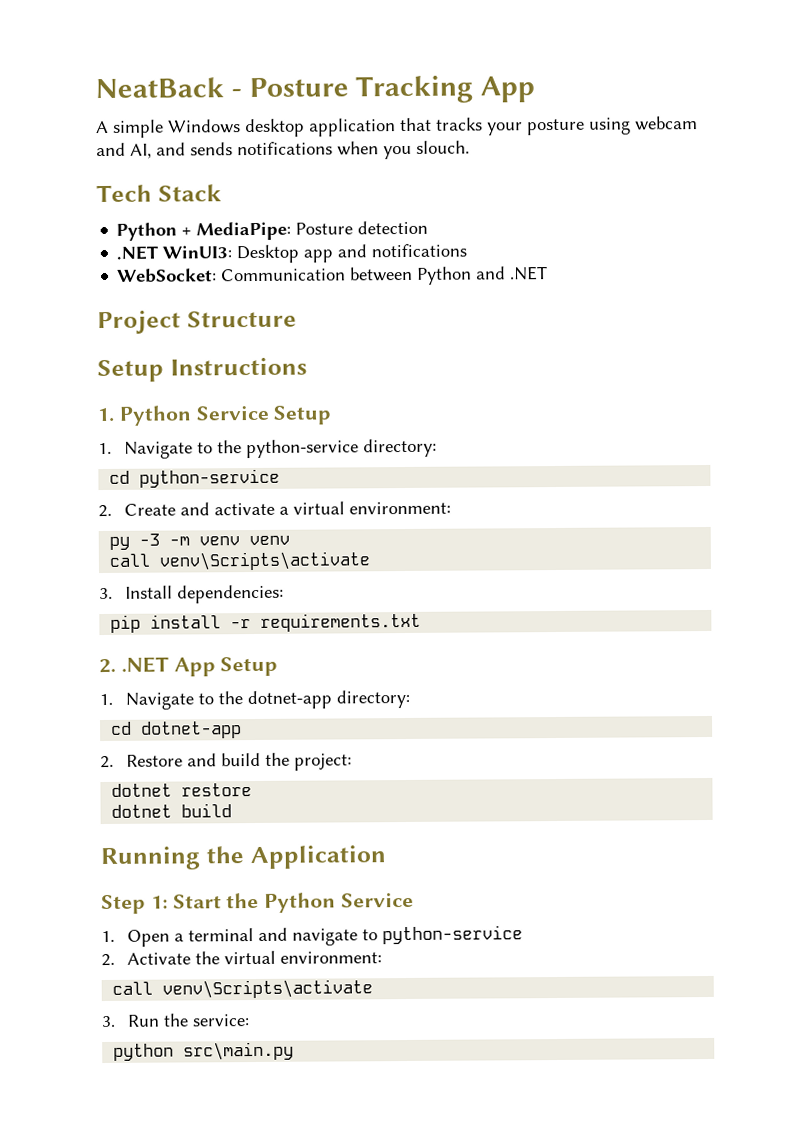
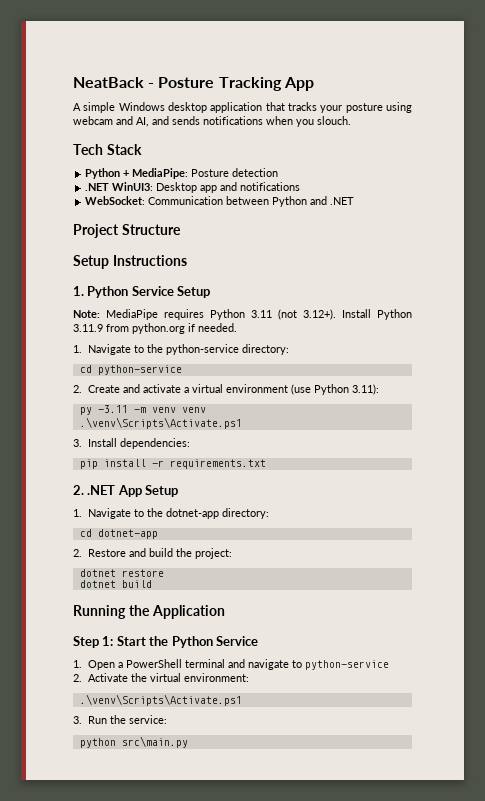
+ Note: MediaPipe requires Python 3.11 (not 3.12+). Install Python 3.11.9 from python.org if needed.
- 2. Create and activate a virtual environment:
+ 2. Create and activate a virtual environment (use Python 3.11):
- py -3 -m venv venv
- call venv\Scripts\activate
+ py -3.11 -m venv venv
+ .\venv\Scripts\Activate.ps1
- 1. Open a terminal and navigate to python-service
+ 1. Open a PowerShell terminal and navigate to python-service
  2. Activate the virtual environment:
- call venv\Scripts\activate
+ .\venv\Scripts\Activate.ps1

